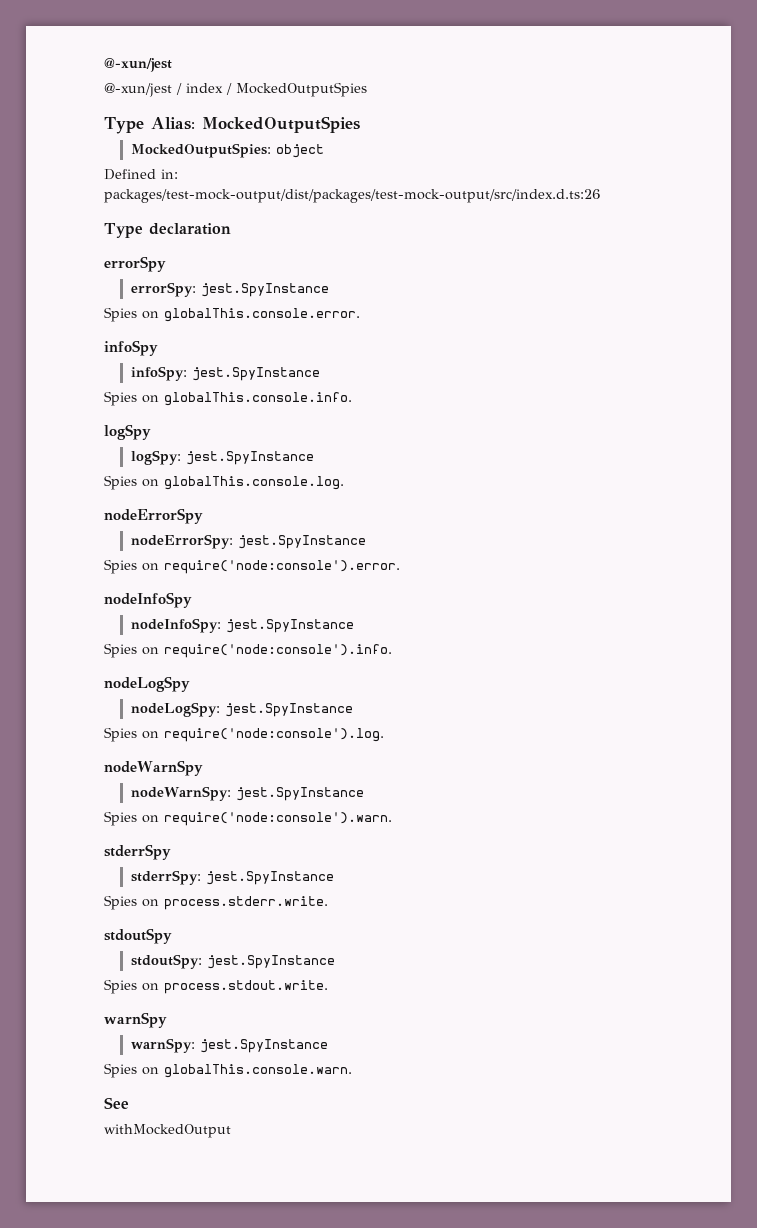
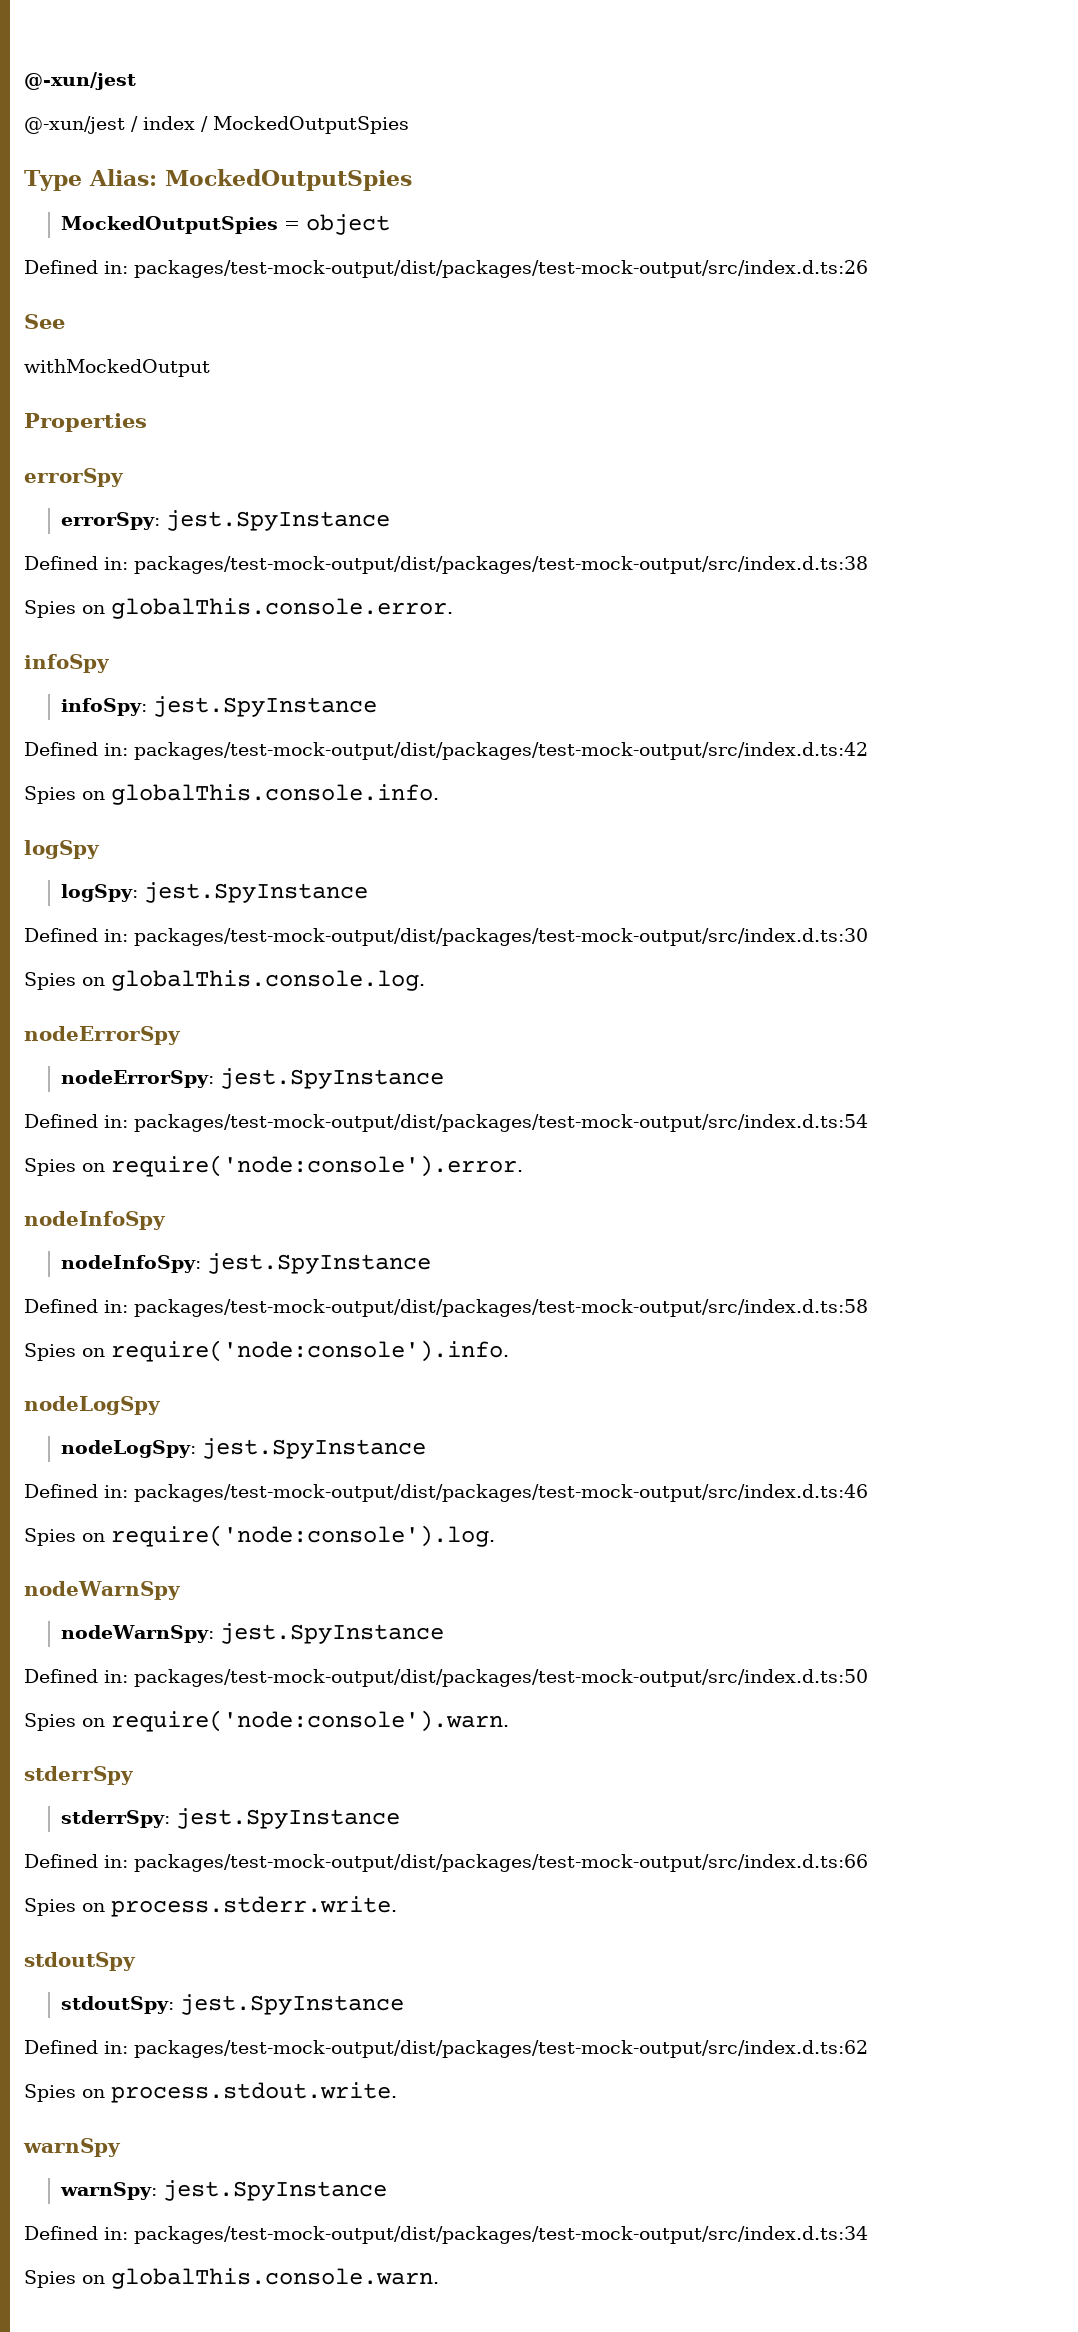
- MockedOutputSpies: object
+ MockedOutputSpies = object
- Type declaration
+ See
+ withMockedOutput
+ Properties
+ Defined in: packages/test-mock-output/dist/packages/test-mock-output/src/index.d.ts:38
+ Defined in: packages/test-mock-output/dist/packages/test-mock-output/src/index.d.ts:42
+ Defined in: packages/test-mock-output/dist/packages/test-mock-output/src/index.d.ts:30
+ Defined in: packages/test-mock-output/dist/packages/test-mock-output/src/index.d.ts:54
+ Defined in: packages/test-mock-output/dist/packages/test-mock-output/src/index.d.ts:58
+ Defined in: packages/test-mock-output/dist/packages/test-mock-output/src/index.d.ts:46
+ Defined in: packages/test-mock-output/dist/packages/test-mock-output/src/index.d.ts:50
+ Defined in: packages/test-mock-output/dist/packages/test-mock-output/src/index.d.ts:66
+ Defined in: packages/test-mock-output/dist/packages/test-mock-output/src/index.d.ts:62
+ Defined in: packages/test-mock-output/dist/packages/test-mock-output/src/index.d.ts:34
- See
- withMockedOutput

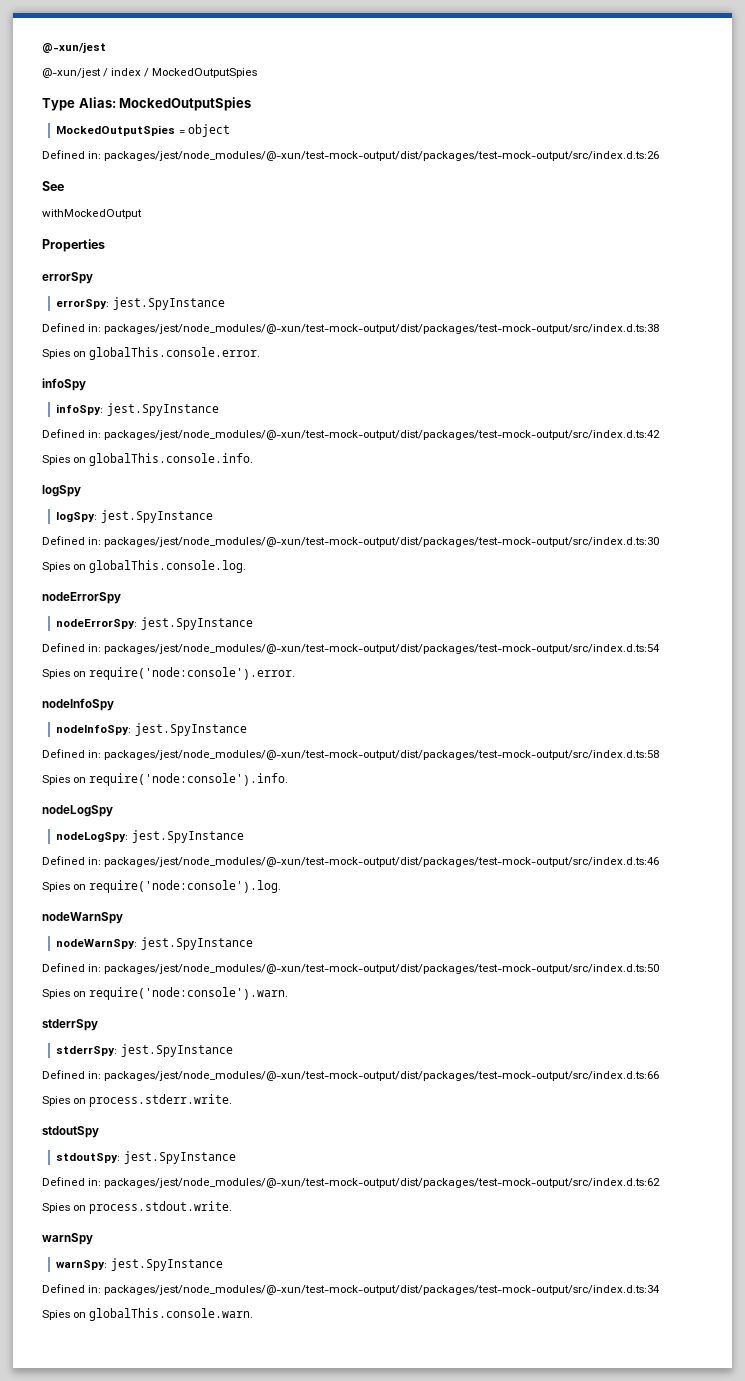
- Defined in: packages/test-mock-output/dist/packages/test-mock-output/src/index.d.ts:26
+ Defined in: packages/jest/node_modules/@-xun/test-mock-output/dist/packages/test-mock-output/src/index.d.ts:26
- Defined in: packages/test-mock-output/dist/packages/test-mock-output/src/index.d.ts:38
+ Defined in: packages/jest/node_modules/@-xun/test-mock-output/dist/packages/test-mock-output/src/index.d.ts:38
- Defined in: packages/test-mock-output/dist/packages/test-mock-output/src/index.d.ts:42
+ Defined in: packages/jest/node_modules/@-xun/test-mock-output/dist/packages/test-mock-output/src/index.d.ts:42
- Defined in: packages/test-mock-output/dist/packages/test-mock-output/src/index.d.ts:30
+ Defined in: packages/jest/node_modules/@-xun/test-mock-output/dist/packages/test-mock-output/src/index.d.ts:30
- Defined in: packages/test-mock-output/dist/packages/test-mock-output/src/index.d.ts:54
+ Defined in: packages/jest/node_modules/@-xun/test-mock-output/dist/packages/test-mock-output/src/index.d.ts:54
- Defined in: packages/test-mock-output/dist/packages/test-mock-output/src/index.d.ts:58
+ Defined in: packages/jest/node_modules/@-xun/test-mock-output/dist/packages/test-mock-output/src/index.d.ts:58
- Defined in: packages/test-mock-output/dist/packages/test-mock-output/src/index.d.ts:46
+ Defined in: packages/jest/node_modules/@-xun/test-mock-output/dist/packages/test-mock-output/src/index.d.ts:46
- Defined in: packages/test-mock-output/dist/packages/test-mock-output/src/index.d.ts:50
+ Defined in: packages/jest/node_modules/@-xun/test-mock-output/dist/packages/test-mock-output/src/index.d.ts:50
- Defined in: packages/test-mock-output/dist/packages/test-mock-output/src/index.d.ts:66
+ Defined in: packages/jest/node_modules/@-xun/test-mock-output/dist/packages/test-mock-output/src/index.d.ts:66
- Defined in: packages/test-mock-output/dist/packages/test-mock-output/src/index.d.ts:62
+ Defined in: packages/jest/node_modules/@-xun/test-mock-output/dist/packages/test-mock-output/src/index.d.ts:62
- Defined in: packages/test-mock-output/dist/packages/test-mock-output/src/index.d.ts:34
+ Defined in: packages/jest/node_modules/@-xun/test-mock-output/dist/packages/test-mock-output/src/index.d.ts:34

